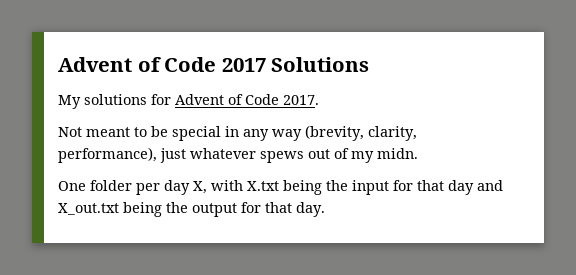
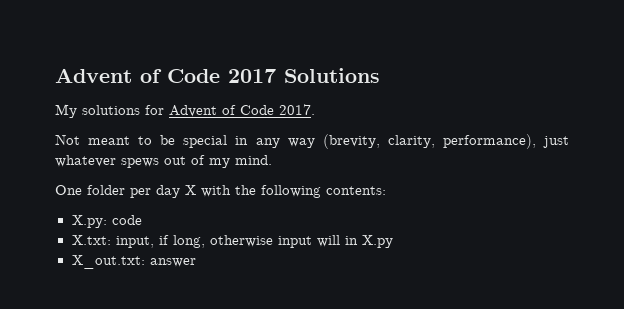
- Not meant to be special in any way (brevity, clarity, performance), just whatever spews out of my midn.
+ Not meant to be special in any way (brevity, clarity, performance), just whatever spews out of my mind.
- One folder per day X, with X.txt being the input for that day and X_out.txt being the output for that day.
+ One folder per day X with the following contents:
+ X.py: code
+ X.txt: input, if long, otherwise input will in X.py
+ X_out.txt: answer

